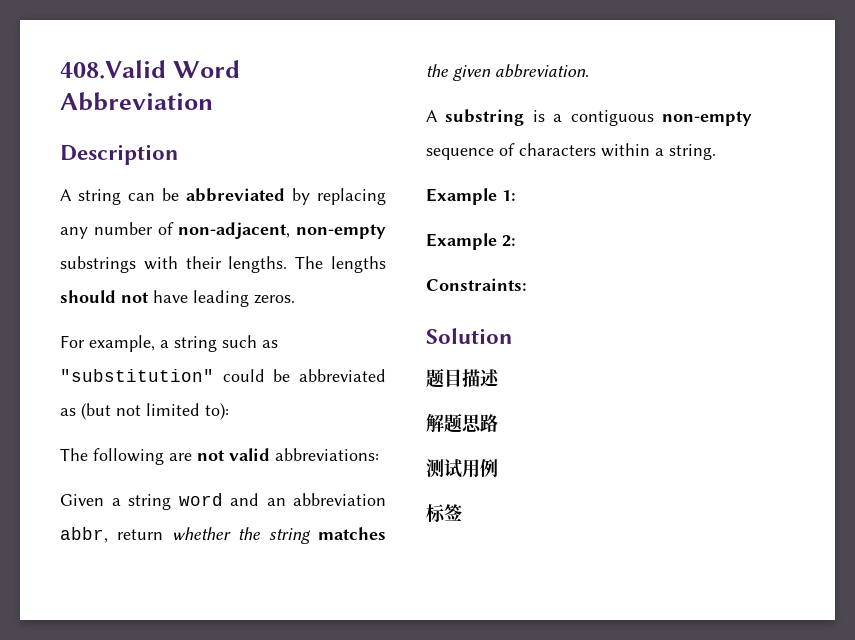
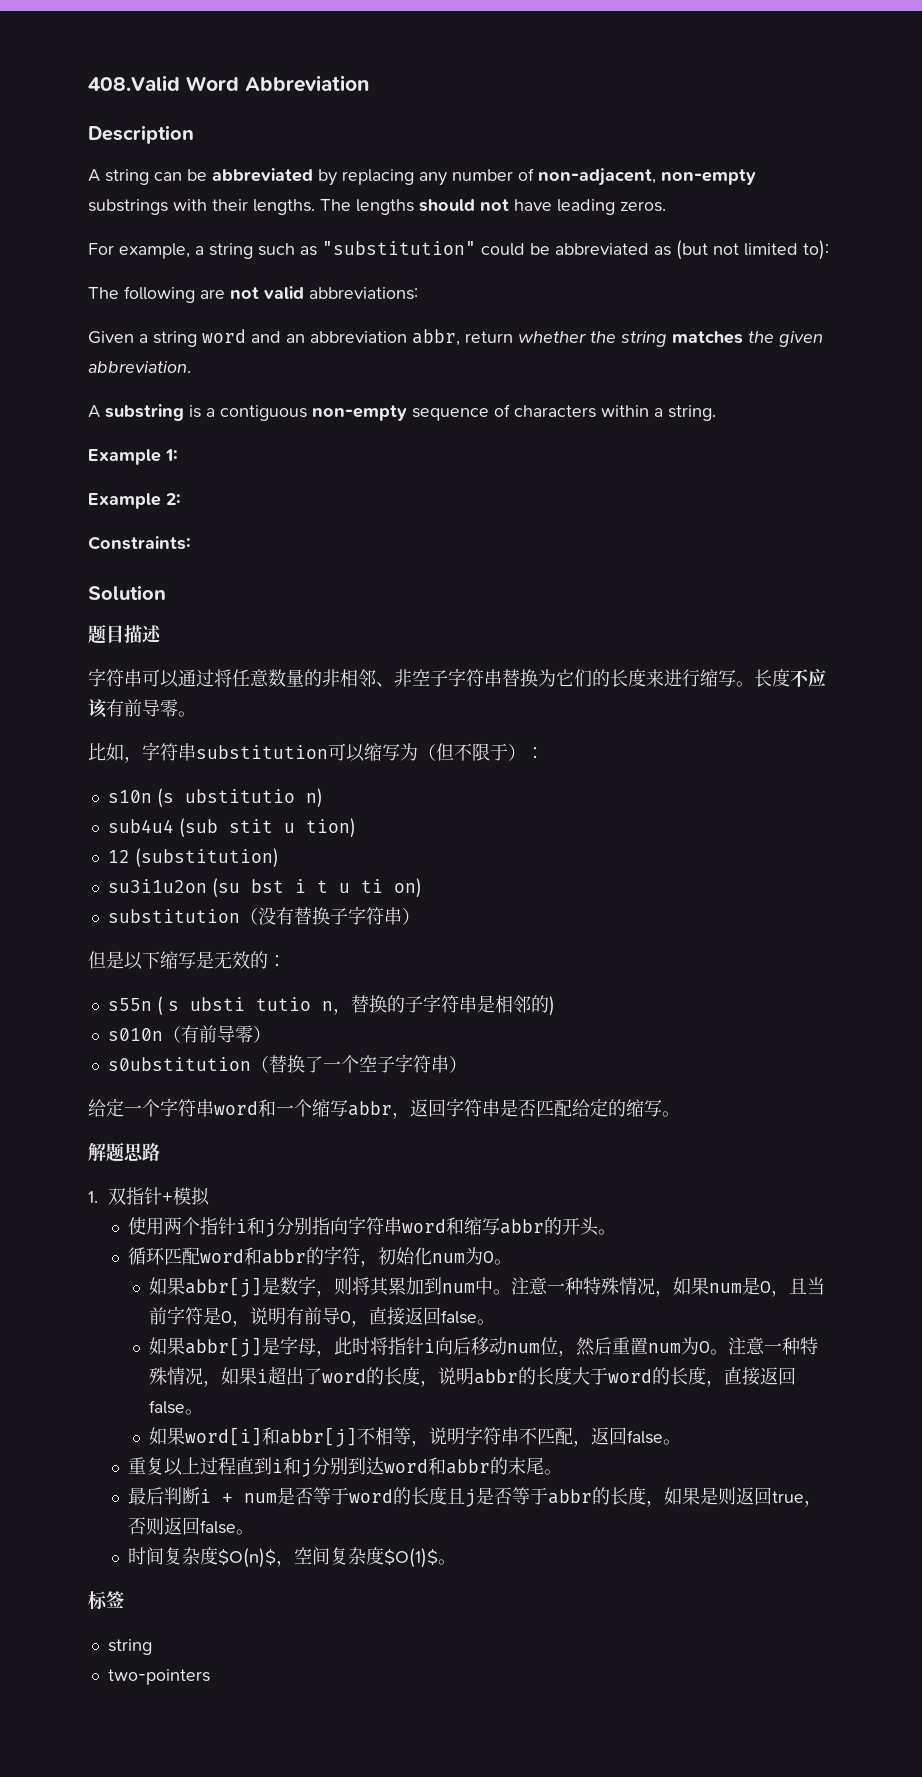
+ 字符串可以通过将任意数量的非相邻、非空子字符串替换为它们的长度来进行缩写。长度不应该有前导零。
+ 比如，字符串substitution可以缩写为（但不限于）：
+ s10n (s ubstitutio n)
+ sub4u4 (sub stit u tion)
+ 12 (substitution)
+ su3i1u2on (su bst i t u ti on)
+ substitution（没有替换子字符串）
+ 但是以下缩写是无效的：
+ s55n ( s ubsti tutio n，替换的子字符串是相邻的)
+ s010n（有前导零）
+ s0ubstitution（替换了一个空子字符串）
+ 给定一个字符串word和一个缩写abbr，返回字符串是否匹配给定的缩写。
  解题思路
- 测试用例
+ 1.双指针+模拟
+ 使用两个指针i和j分别指向字符串word和缩写abbr的开头。
+ 循环匹配word和abbr的字符，初始化num为0。
+ 如果abbr[j]是数字，则将其累加到num中。注意一种特殊情况，如果num是0，且当前字符是0，说明有前导0，直接返回false。
+ 如果abbr[j]是字母，此时将指针i向后移动num位，然后重置num为0。注意一种特殊情况，如果i超出了word的长度，说明abbr的长度大于word的长度，直接返回false。
+ 如果word[i]和abbr[j]不相等，说明字符串不匹配，返回false。
+ 重复以上过程直到i和j分别到达word和abbr的末尾。
+ 最后判断i + num是否等于word的长度且j是否等于abbr的长度，如果是则返回true，否则返回false。
+ 时间复杂度$O(n)$，空间复杂度$O(1)$。
  标签
+ string
+ two-pointers

